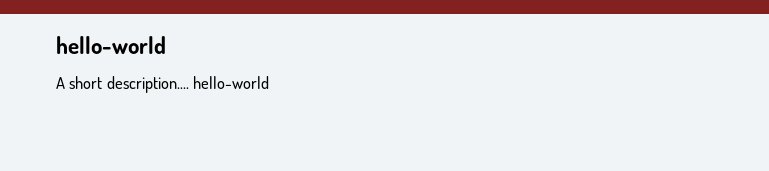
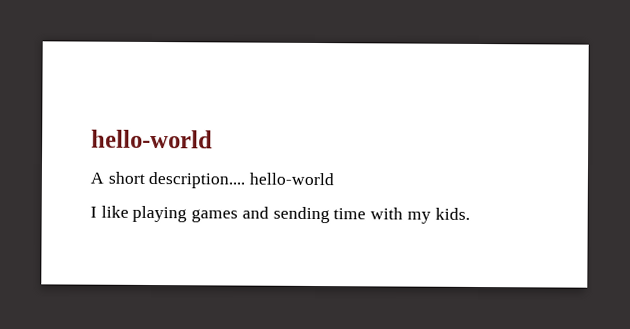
+ I like playing games and sending time with my kids.

